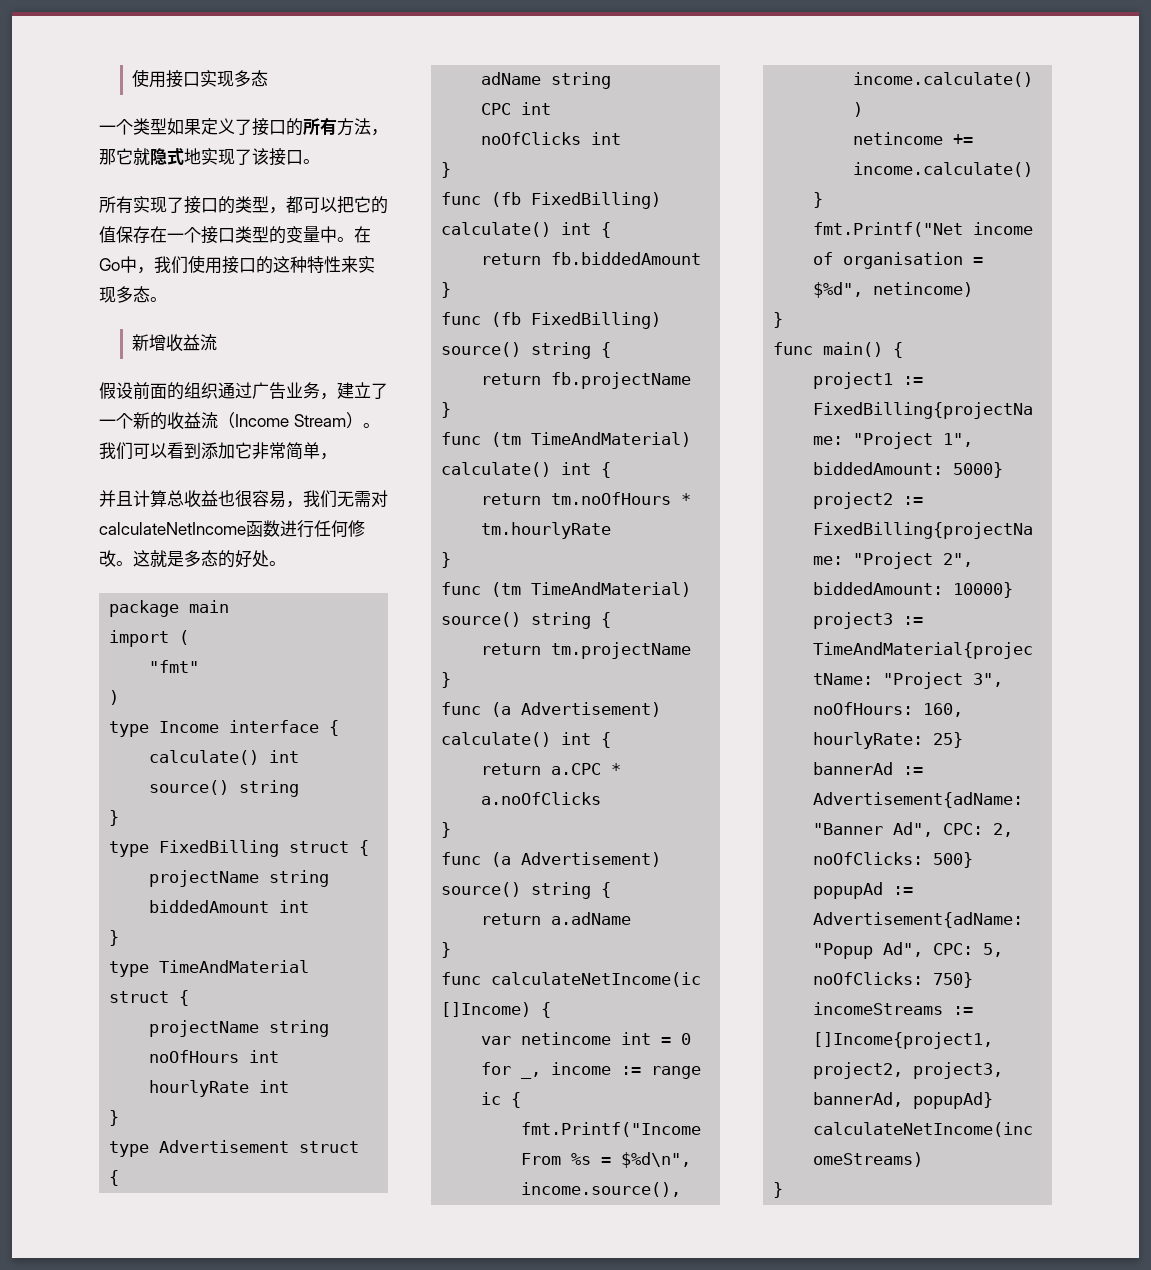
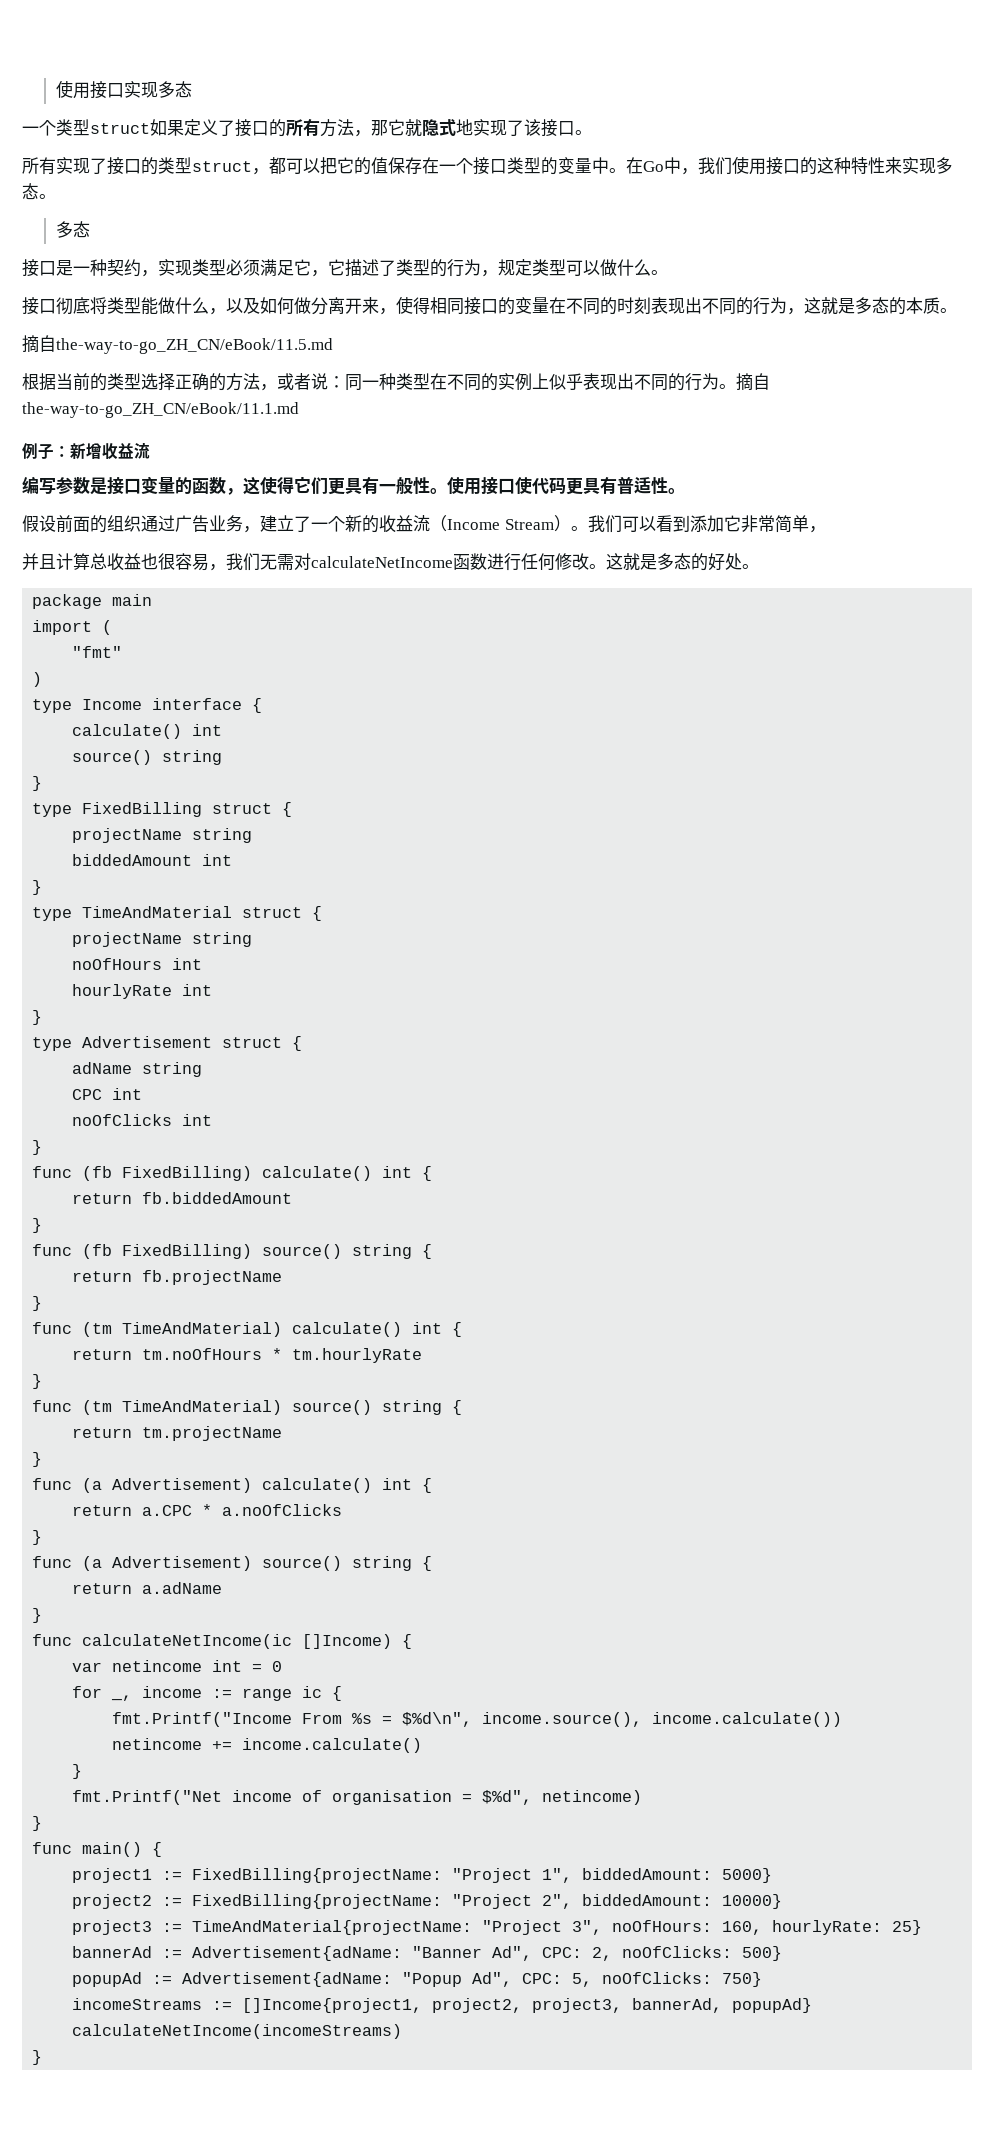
- 一个类型如果定义了接口的所有方法，那它就隐式地实现了该接口。
+ 一个类型struct如果定义了接口的所有方法，那它就隐式地实现了该接口。
- 所有实现了接口的类型，都可以把它的值保存在一个接口类型的变量中。
+ 所有实现了接口的类型struct，都可以把它的值保存在一个接口类型的变量中。
  在Go中，我们使用接口的这种特性来实现多态。
- 新增收益流
+ 多态
+ 接口是一种契约，实现类型必须满足它，它描述了类型的行为，规定类型可以做什么。
+ 接口彻底将类型能做什么，以及如何做分离开来，使得相同接口的变量在不同的时刻表现出不同的行为，这就是多态的本质。
+ 摘自the-way-to-go_ZH_CN/eBook/11.5.md
+ 根据当前的类型选择正确的方法，或者说：同一种类型在不同的实例上似乎表现出不同的行为。摘自the-way-to-go_ZH_CN/eBook/11.1.md
+ 例子：新增收益流
+ 编写参数是接口变量的函数，这使得它们更具有一般性。使用接口使代码更具有普适性。

